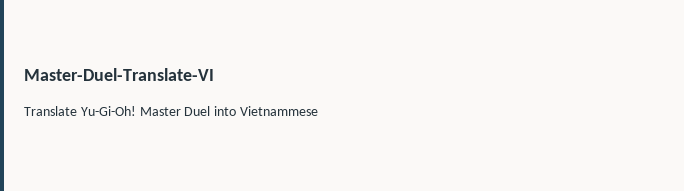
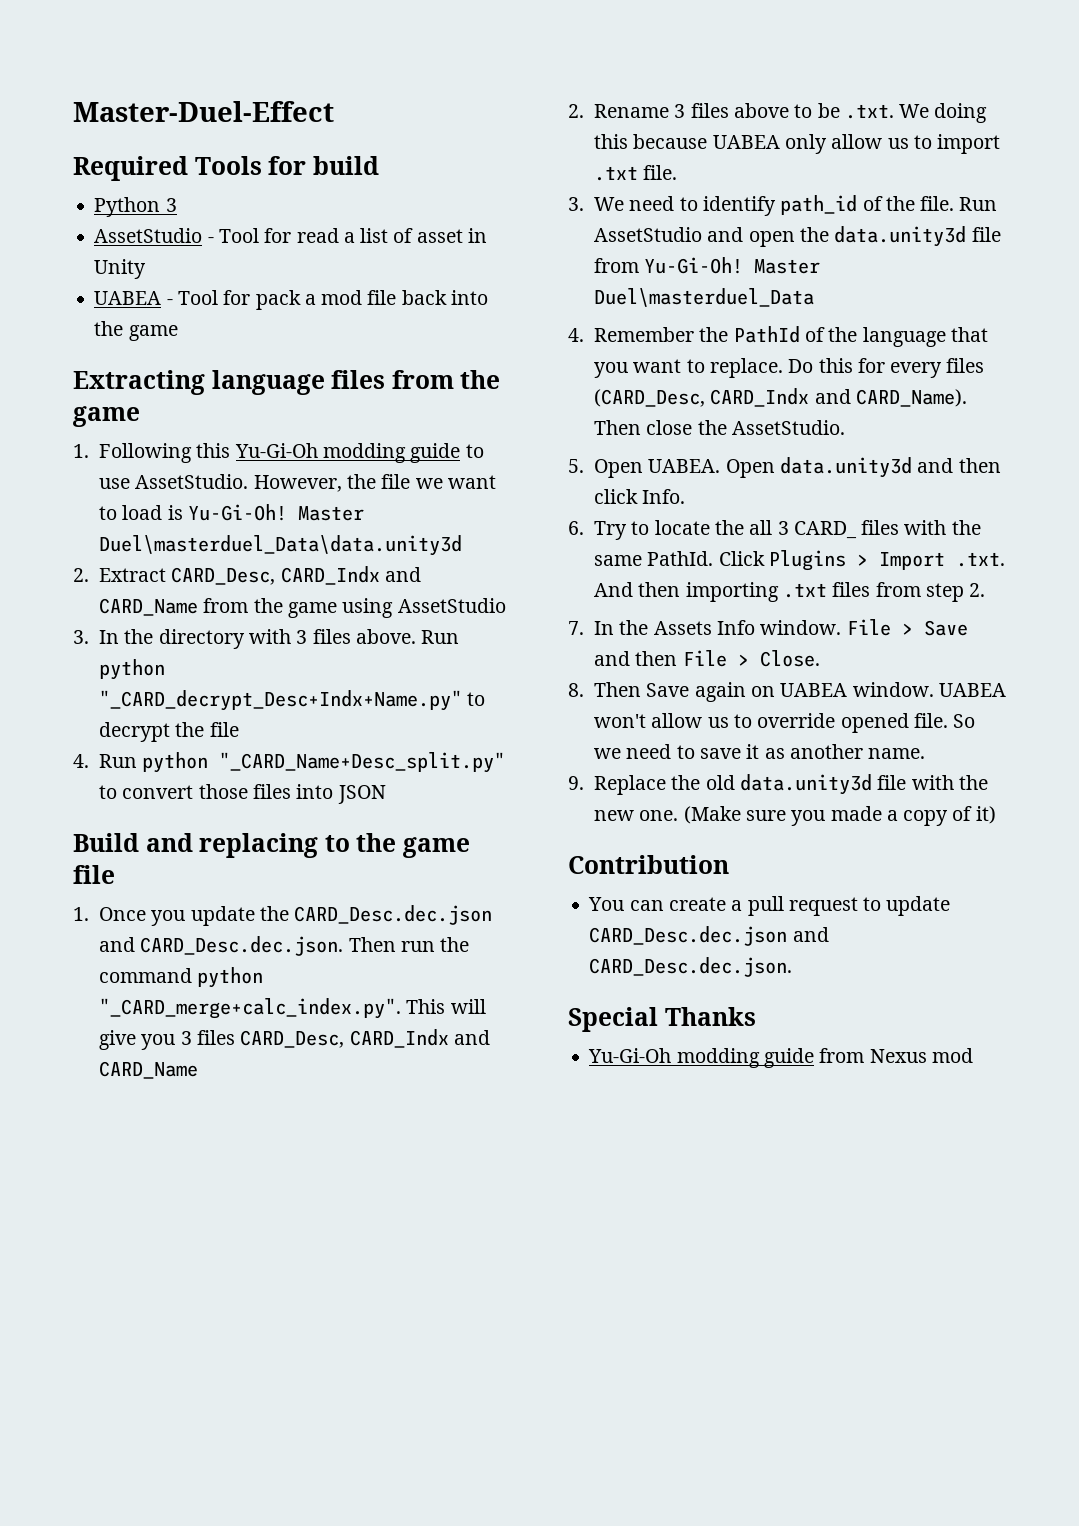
- Master-Duel-Translate-VI
- Translate Yu-Gi-Oh! Master Duel into Vietnammese
+ Master-Duel-Effect
+ Required Tools for build
+ Python 3
+ AssetStudio - Tool for read a list of asset in Unity
+ UABEA - Tool for pack a mod file back into the game
+ Extracting language files from the game
+ 1. Following this Yu-Gi-Oh modding guide to use AssetStudio. However, the file we want to load is Yu-Gi-Oh! Master Duel\masterduel_Data\data.unity3d
+ 2. Extract CARD_Desc, CARD_Indx and CARD_Name from the game using AssetStudio
+ 3. In the directory with 3 files above. Run python "_CARD_decrypt_Desc+Indx+Name.py" to decrypt the file
+ 4. Run python "_CARD_Name+Desc_split.py" to convert those files into JSON
+ Build and replacing to the game file
+ 1. Once you update the CARD_Desc.dec.json and CARD_Desc.dec.json. Then run the command python "_CARD_merge+calc_index.py". This will give you 3 files CARD_Desc, CARD_Indx and CARD_Name
+ 2. Rename 3 files above to be .txt. We doing this because UABEA only allow us to import .txt file.
+ 3. We need to identify path_id of the file. Run AssetStudio and open the data.unity3d file from Yu-Gi-Oh! Master Duel\masterduel_Data
+ 4. Remember the PathId of the language that you want to replace. Do this for every files (CARD_Desc, CARD_Indx and CARD_Name). Then close the AssetStudio.
+ 5. Open UABEA. Open data.unity3d and then click Info.
+ 6. Try to locate the all 3 CARD_ files with the same PathId. Click Plugins > Import .txt. And then importing .txt files from step 2.
+ 7. In the Assets Info window. File > Save and then File > Close.
+ 8. Then Save again on UABEA window. UABEA won't allow us to override opened file. So we need to save it as another name.
+ 9. Replace the old data.unity3d file with the new one. (Make sure you made a copy of it)
+ Contribution
+ You can create a pull request to update CARD_Desc.dec.json and CARD_Desc.dec.json.
+ Special Thanks
+ Yu-Gi-Oh modding guide from Nexus mod

